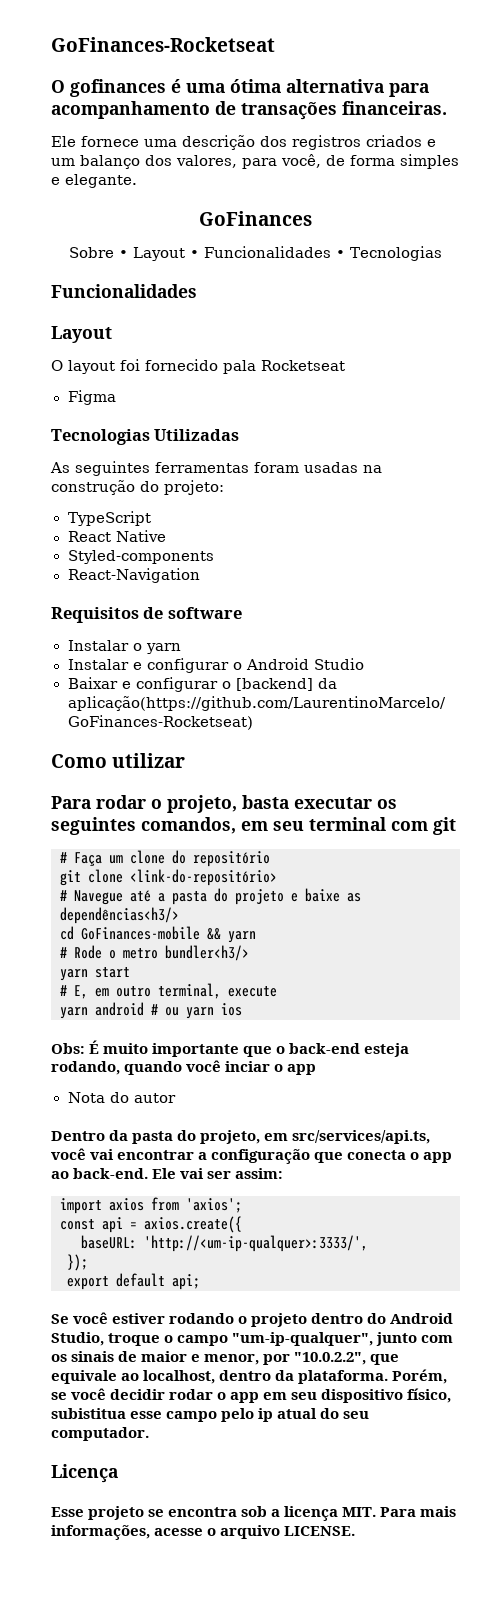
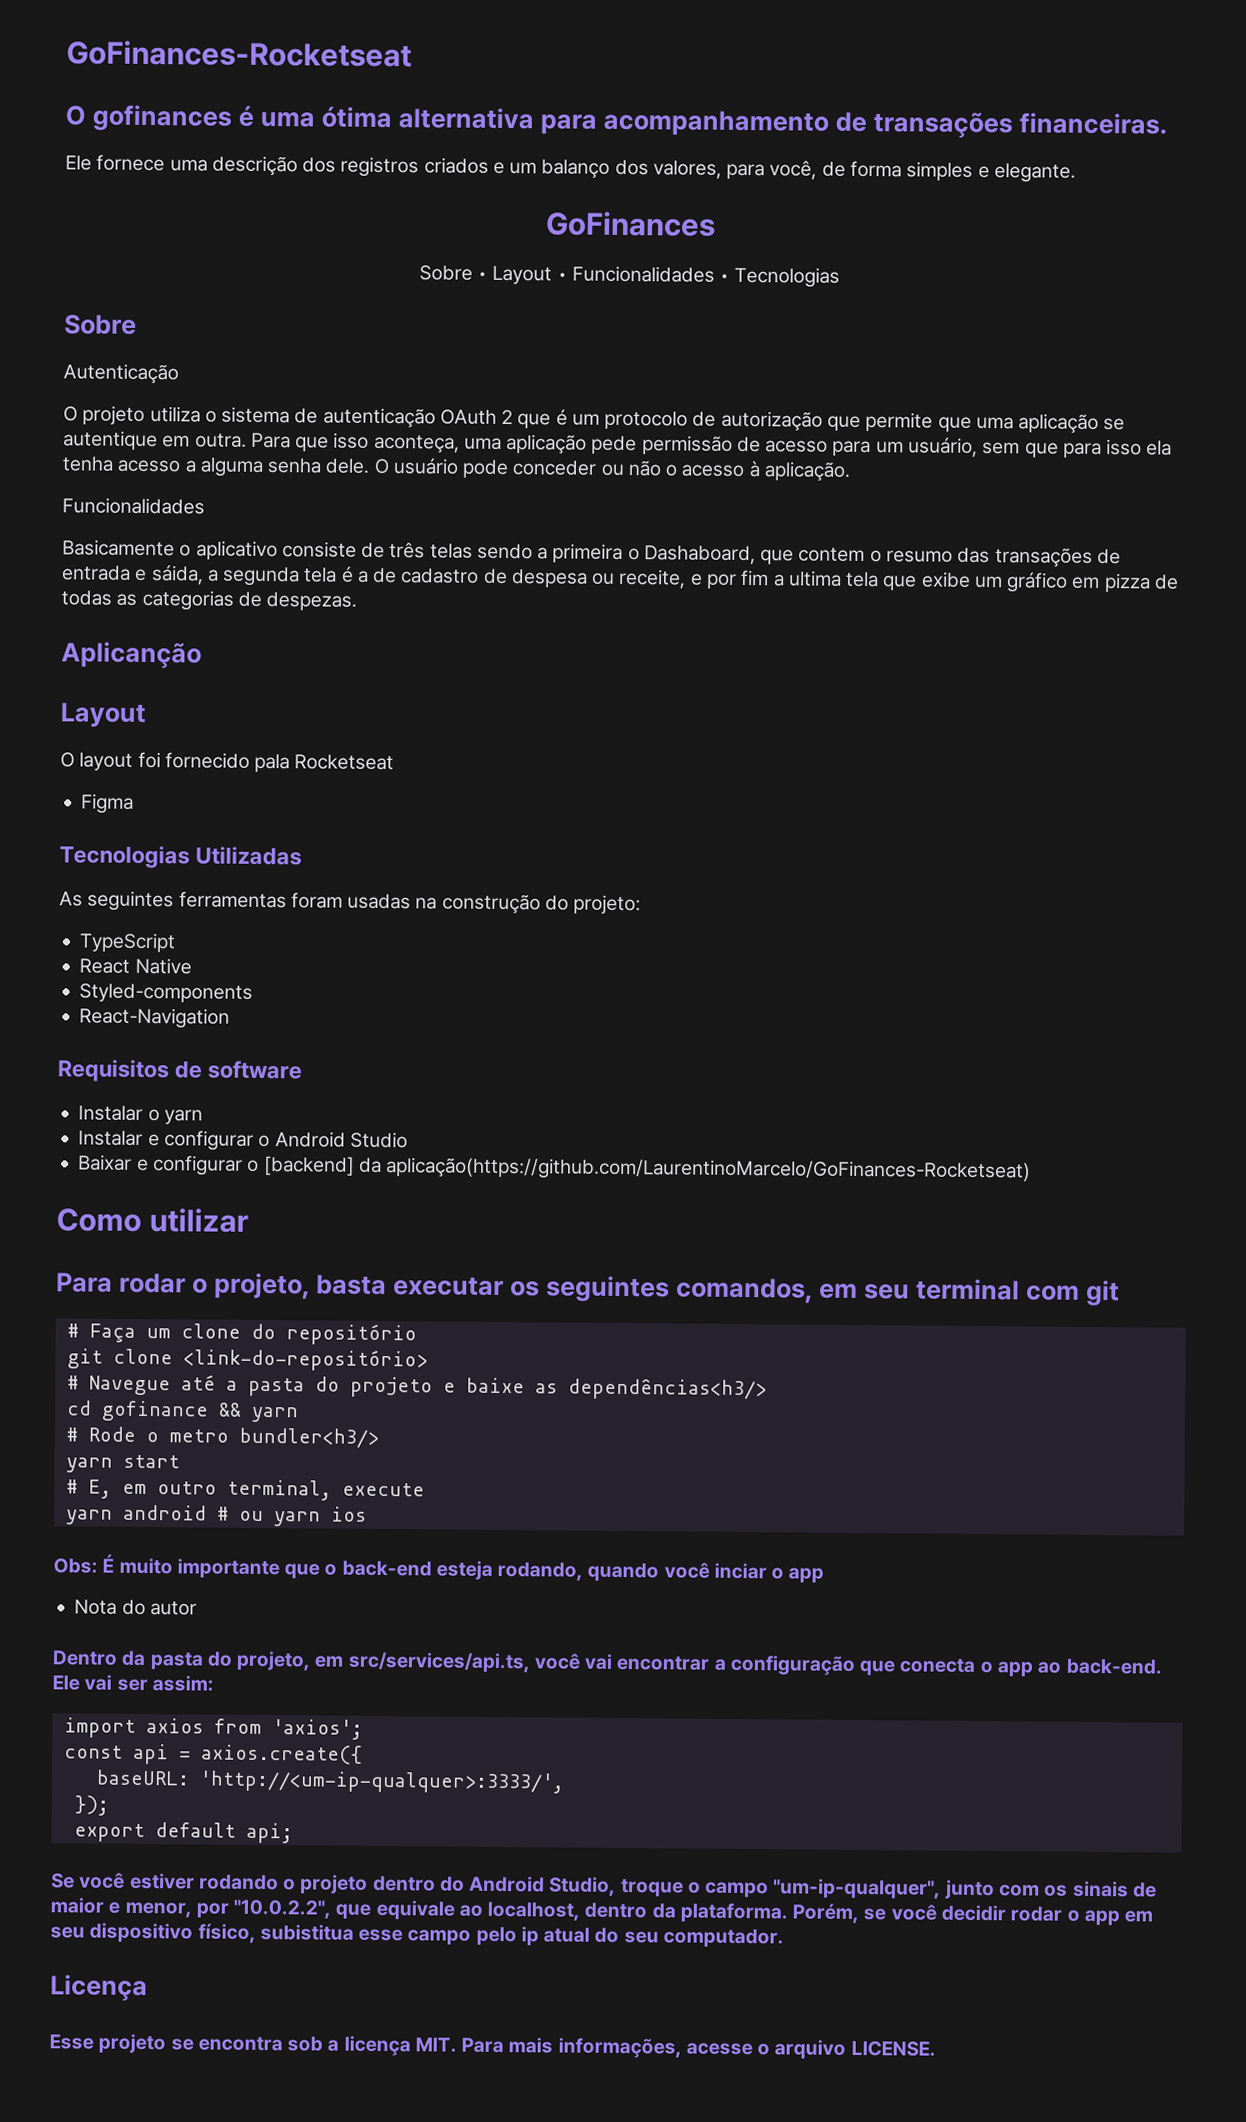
  Sobre • Layout • Funcionalidades • Tecnologias
+ Sobre
+ Autenticação
+ O projeto utiliza o sistema de autenticação OAuth 2 que é um protocolo de autorização que permite que uma aplicação se autentique em outra. Para que isso aconteça, uma aplicação pede permissão de acesso para um usuário, sem que para isso ela tenha acesso a alguma senha dele. O usuário pode conceder ou não o acesso à aplicação.
  Funcionalidades
+ Basicamente o aplicativo consiste de três telas sendo a primeira o Dashaboard, que contem o resumo das transações de entrada e sáida, a segunda tela é a de cadastro de despesa ou receite, e por fim a ultima tela que exibe um gráfico em pizza de todas as categorias de despezas.
+ Aplicanção
- cd GoFinances-mobile && yarn
+ cd gofinance && yarn

